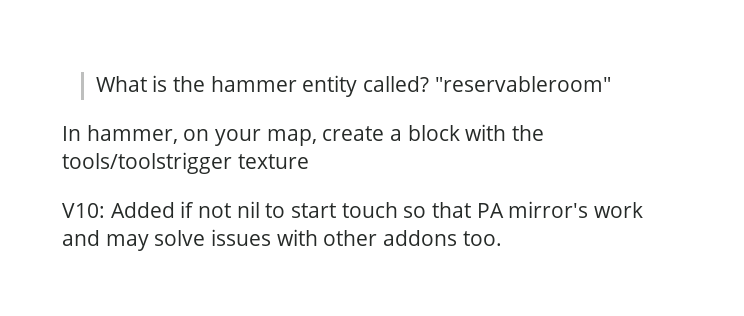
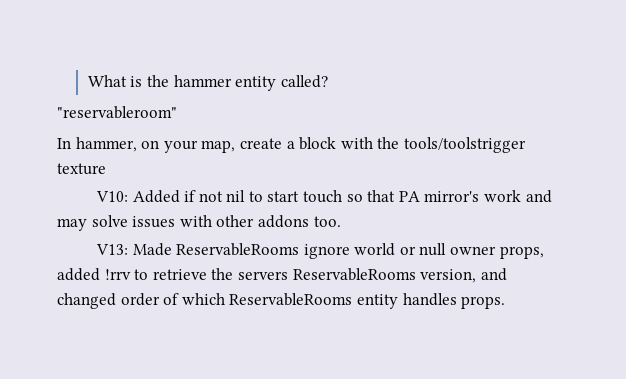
- What is the hammer entity called? "reservableroom"
+ What is the hammer entity called?
+ "reservableroom"
+ V13: Made ReservableRooms ignore world or null owner props, added !rrv to retrieve the servers ReservableRooms version, and changed order of which ReservableRooms entity handles props.

